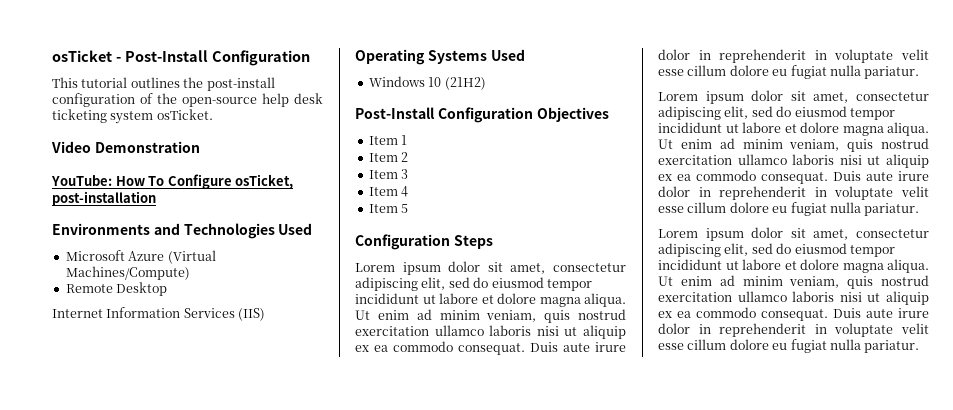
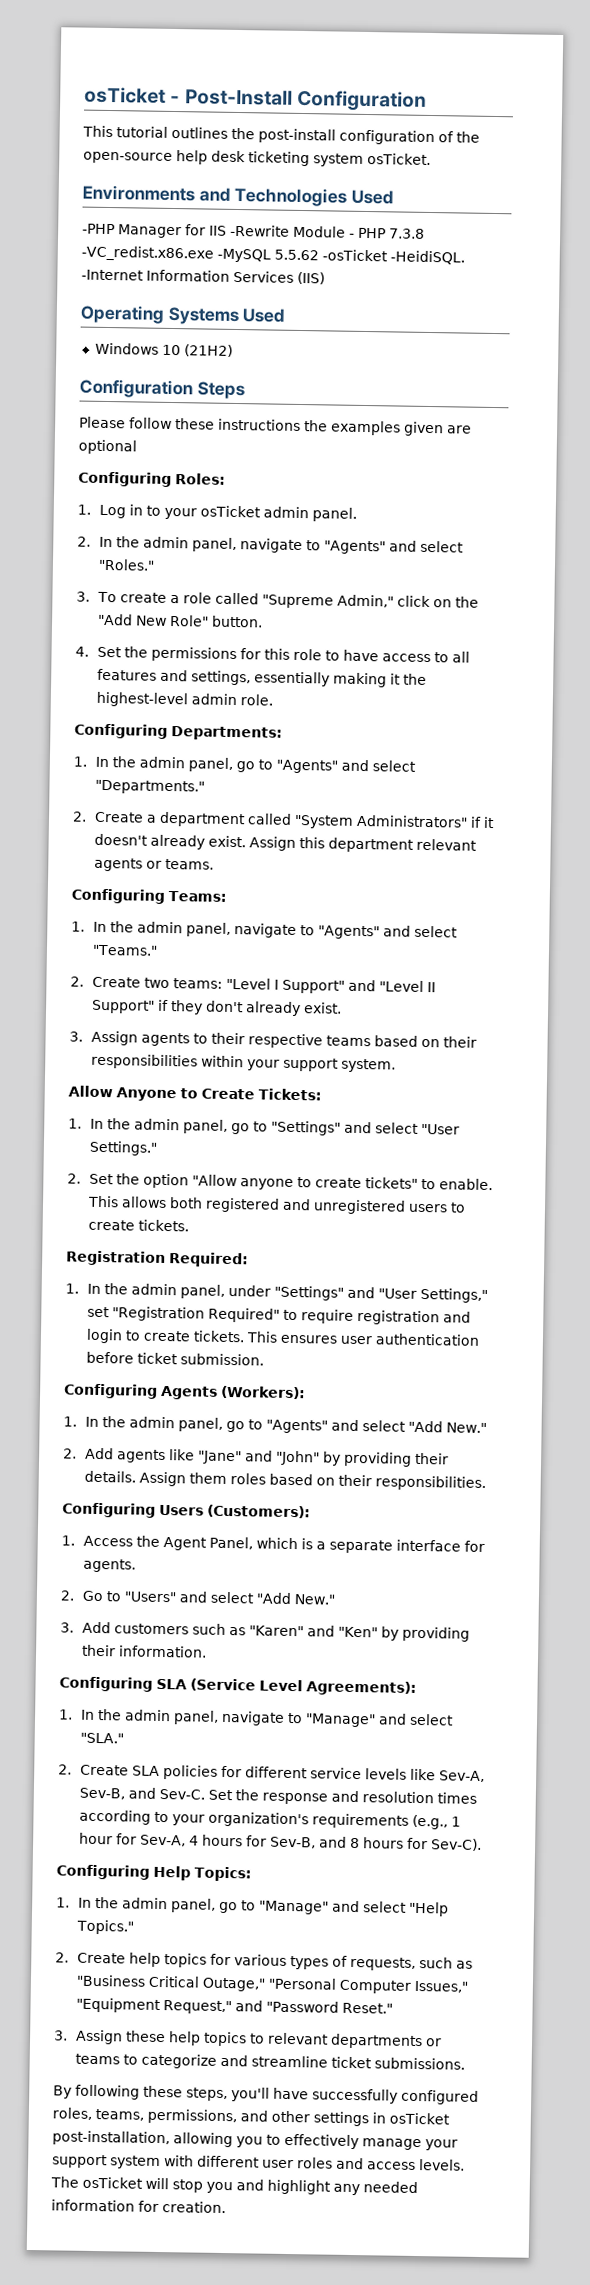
- Video Demonstration
- YouTube: How To Configure osTicket, post-installation
  Environments and Technologies Used
- Microsoft Azure (Virtual Machines/Compute)
- Remote Desktop
- Internet Information Services (IIS)
+ -PHP Manager for IIS -Rewrite Module - PHP 7.3.8 -VC_redist.x86.exe -MySQL 5.5.62 -osTicket -HeidiSQL. -Internet Information Services (IIS)
- Post-Install Configuration Objectives
- Item 1
- Item 2
- Item 3
- Item 4
- Item 5
  Configuration Steps
- Lorem ipsum dolor sit amet, consectetur adipiscing elit, sed do eiusmod tempor incididunt ut labore et dolore magna aliqua. Ut enim ad minim veniam, quis nostrud exercitation ullamco laboris nisi ut aliquip ex ea commodo consequat. Duis aute irure dolor in reprehenderit in voluptate velit esse cillum dolore eu fugiat nulla pariatur.
- Lorem ipsum dolor sit amet, consectetur adipiscing elit, sed do eiusmod tempor incididunt ut labore et dolore magna aliqua. Ut enim ad minim veniam, quis nostrud exercitation ullamco laboris nisi ut aliquip ex ea commodo consequat. Duis aute irure dolor in reprehenderit in voluptate velit esse cillum dolore eu fugiat nulla pariatur.
- Lorem ipsum dolor sit amet, consectetur adipiscing elit, sed do eiusmod tempor incididunt ut labore et dolore magna aliqua. Ut enim ad minim veniam, quis nostrud exercitation ullamco laboris nisi ut aliquip ex ea commodo consequat. Duis aute irure dolor in reprehenderit in voluptate velit esse cillum dolore eu fugiat nulla pariatur.
+ Please follow these instructions the examples given are optional
+ Configuring Roles:
+ 1. Log in to your osTicket admin panel.
+ 2. In the admin panel, navigate to "Agents" and select "Roles."
+ 3. To create a role called "Supreme Admin," click on the "Add New Role" button.
+ 4. Set the permissions for this role to have access to all features and settings, essentially making it the highest-level admin role.
+ Configuring Departments:
+ 1. In the admin panel, go to "Agents" and select "Departments."
+ 2. Create a department called "System Administrators" if it doesn't already exist. Assign this department relevant agents or teams.
+ Configuring Teams:
+ 1. In the admin panel, navigate to "Agents" and select "Teams."
+ 2. Create two teams: "Level I Support" and "Level II Support" if they don't already exist.
+ 3. Assign agents to their respective teams based on their responsibilities within your support system.
+ Allow Anyone to Create Tickets:
+ 1. In the admin panel, go to "Settings" and select "User Settings."
+ 2. Set the option "Allow anyone to create tickets" to enable. This allows both registered and unregistered users to create tickets.
+ Registration Required:
+ 1. In the admin panel, under "Settings" and "User Settings," set "Registration Required" to require registration and login to create tickets. This ensures user authentication before ticket submission.
+ Configuring Agents (Workers):
+ 1. In the admin panel, go to "Agents" and select "Add New."
+ 2. Add agents like "Jane" and "John" by providing their details. Assign them roles based on their responsibilities.
+ Configuring Users (Customers):
+ 1. Access the Agent Panel, which is a separate interface for agents.
+ 2. Go to "Users" and select "Add New."
+ 3. Add customers such as "Karen" and "Ken" by providing their information.
+ Configuring SLA (Service Level Agreements):
+ 1. In the admin panel, navigate to "Manage" and select "SLA."
+ 2. Create SLA policies for different service levels like Sev-A, Sev-B, and Sev-C. Set the response and resolution times according to your organization's requirements (e.g., 1 hour for Sev-A, 4 hours for Sev-B, and 8 hours for Sev-C).
+ Configuring Help Topics:
+ 1. In the admin panel, go to "Manage" and select "Help Topics."
+ 2. Create help topics for various types of requests, such as "Business Critical Outage," "Personal Computer Issues," "Equipment Request," and "Password Reset."
+ 3. Assign these help topics to relevant departments or teams to categorize and streamline ticket submissions.
+ By following these steps, you'll have successfully configured roles, teams, permissions, and other settings in osTicket post-installation, allowing you to effectively manage your support system with different user roles and access levels. The osTicket will stop you and highlight any needed information for creation.

